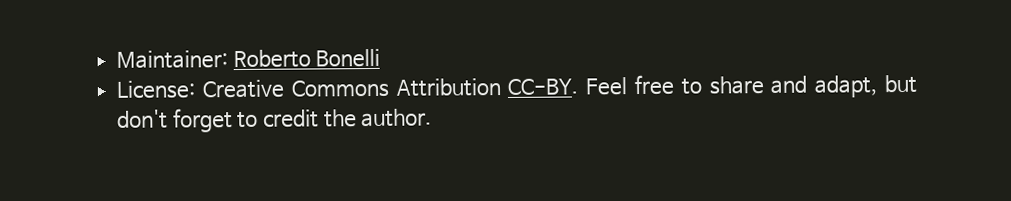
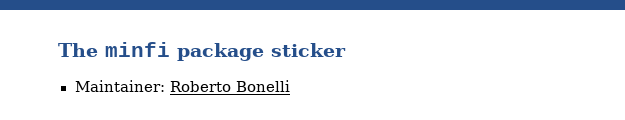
+ The minfi package sticker
- License: Creative Commons Attribution CC-BY. Feel free to share and adapt, but don't forget to credit the author.

